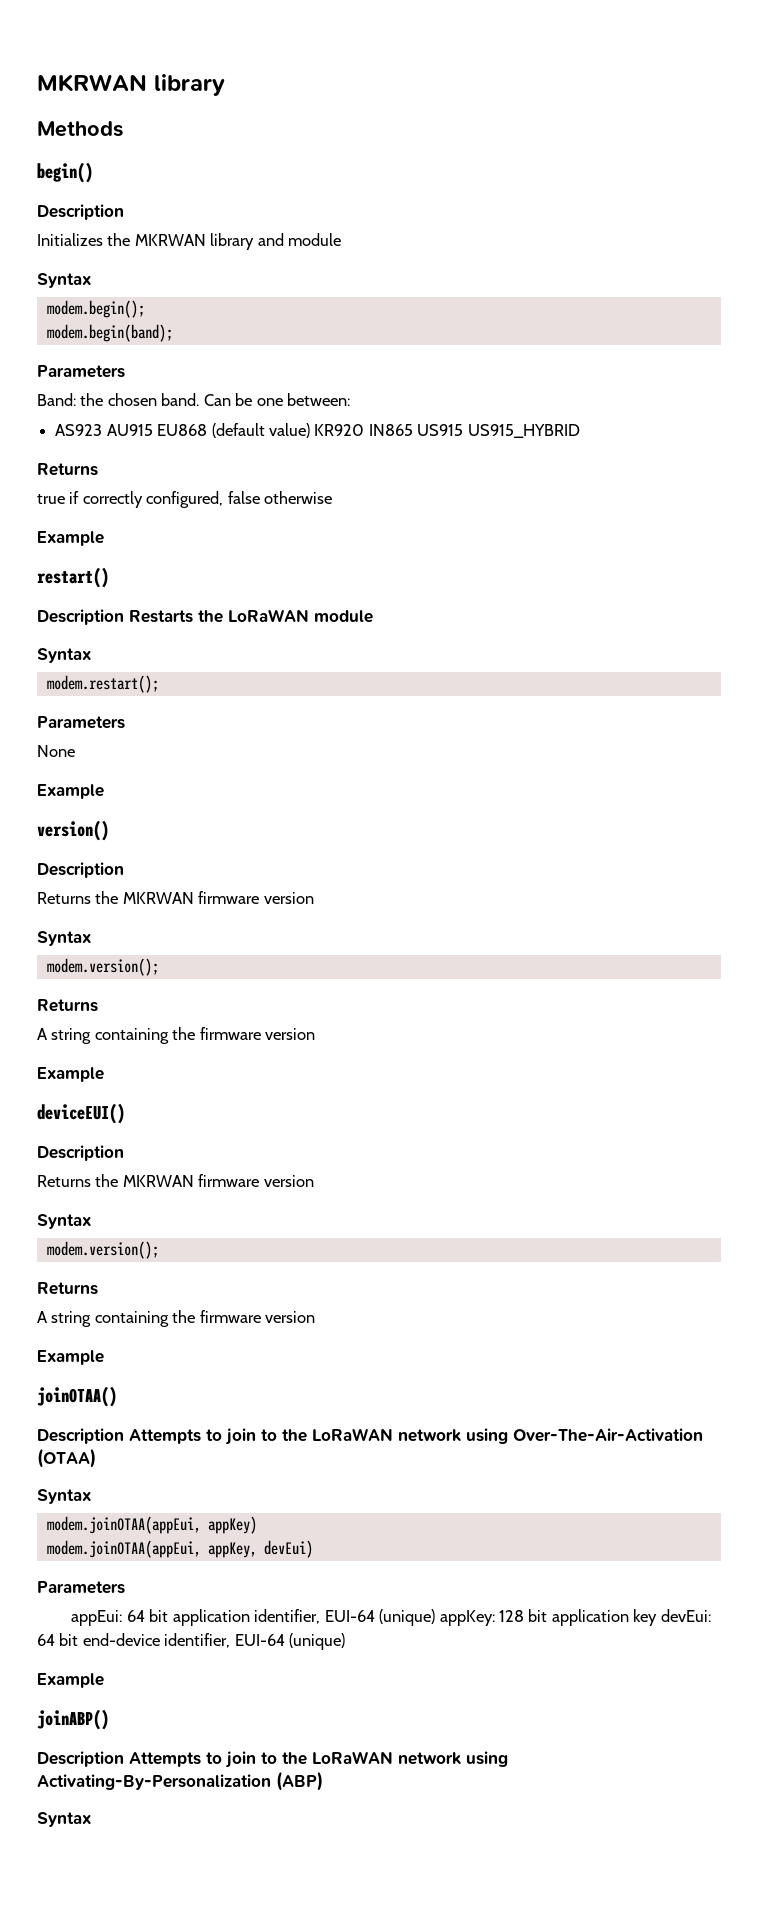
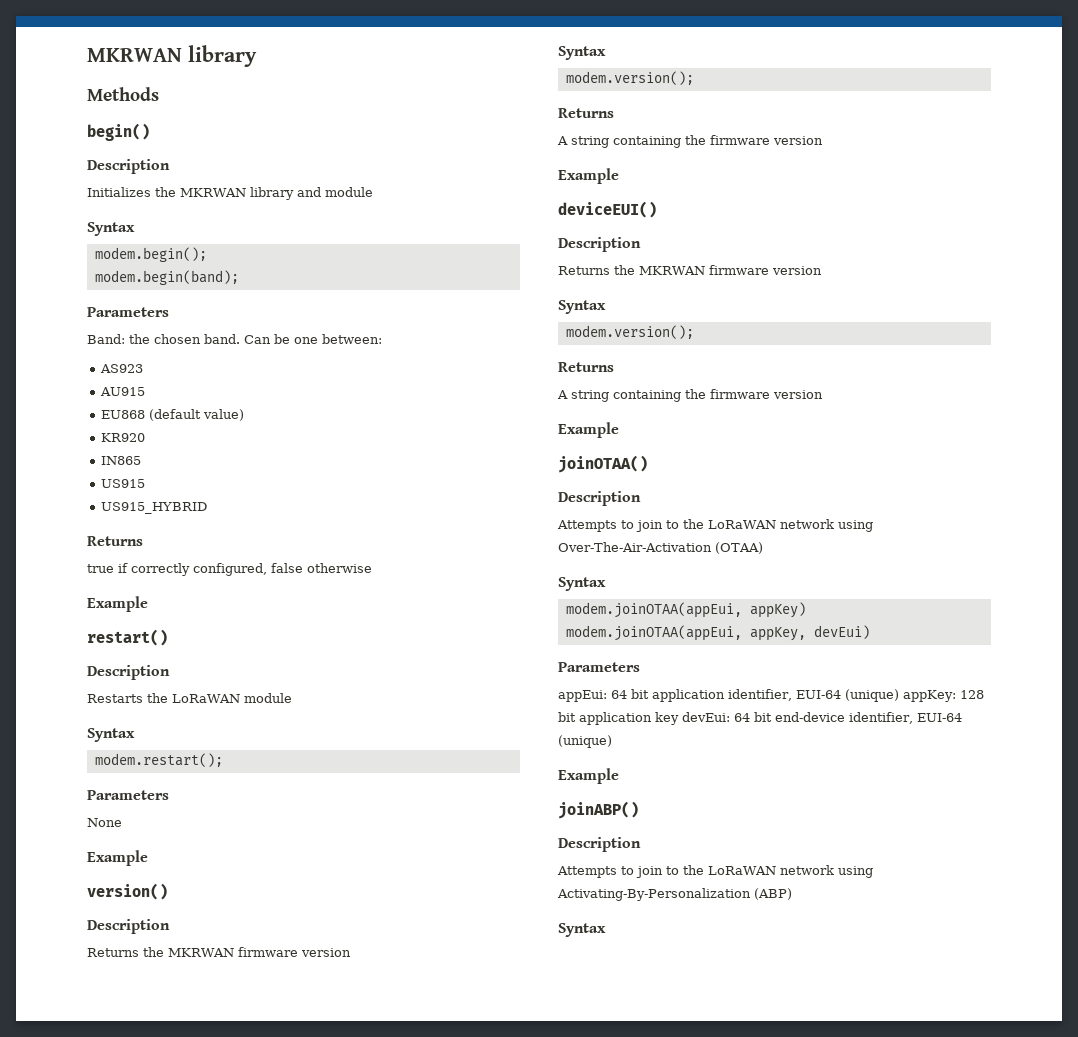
- AS923 AU915 EU868 (default value) KR920 IN865 US915 US915_HYBRID
+ AS923
+ AU915
+ EU868 (default value)
+ KR920
+ IN865
+ US915
+ US915_HYBRID
  restart()
- Description Restarts the LoRaWAN module
+ Description
+ Restarts the LoRaWAN module
  joinOTAA()
- Description Attempts to join to the LoRaWAN network using Over-The-Air-Activation (OTAA)
+ Description
+ Attempts to join to the LoRaWAN network using Over-The-Air-Activation (OTAA)
  joinABP()
- Description Attempts to join to the LoRaWAN network using Activating-By-Personalization (ABP)
+ Description
+ Attempts to join to the LoRaWAN network using Activating-By-Personalization (ABP)

